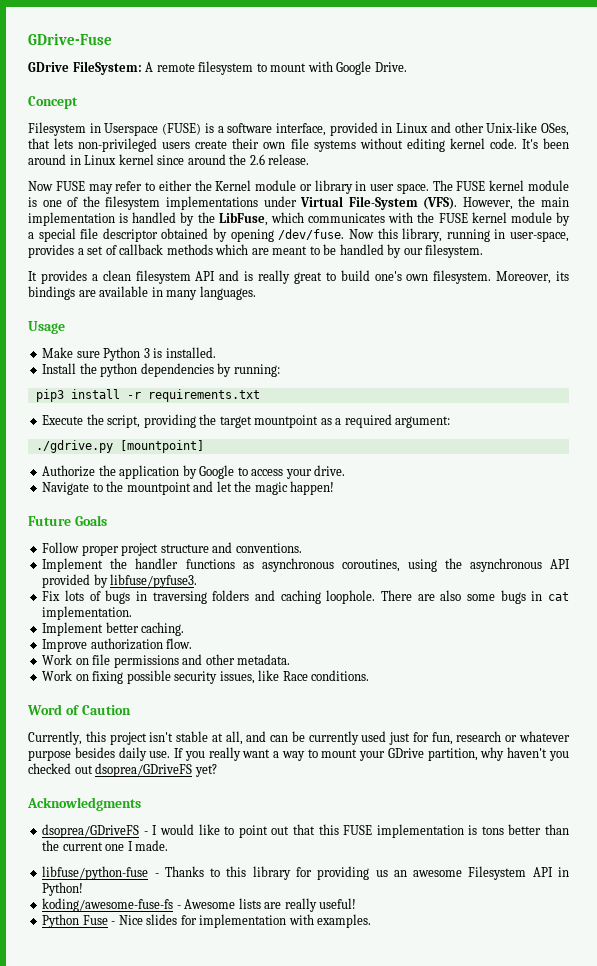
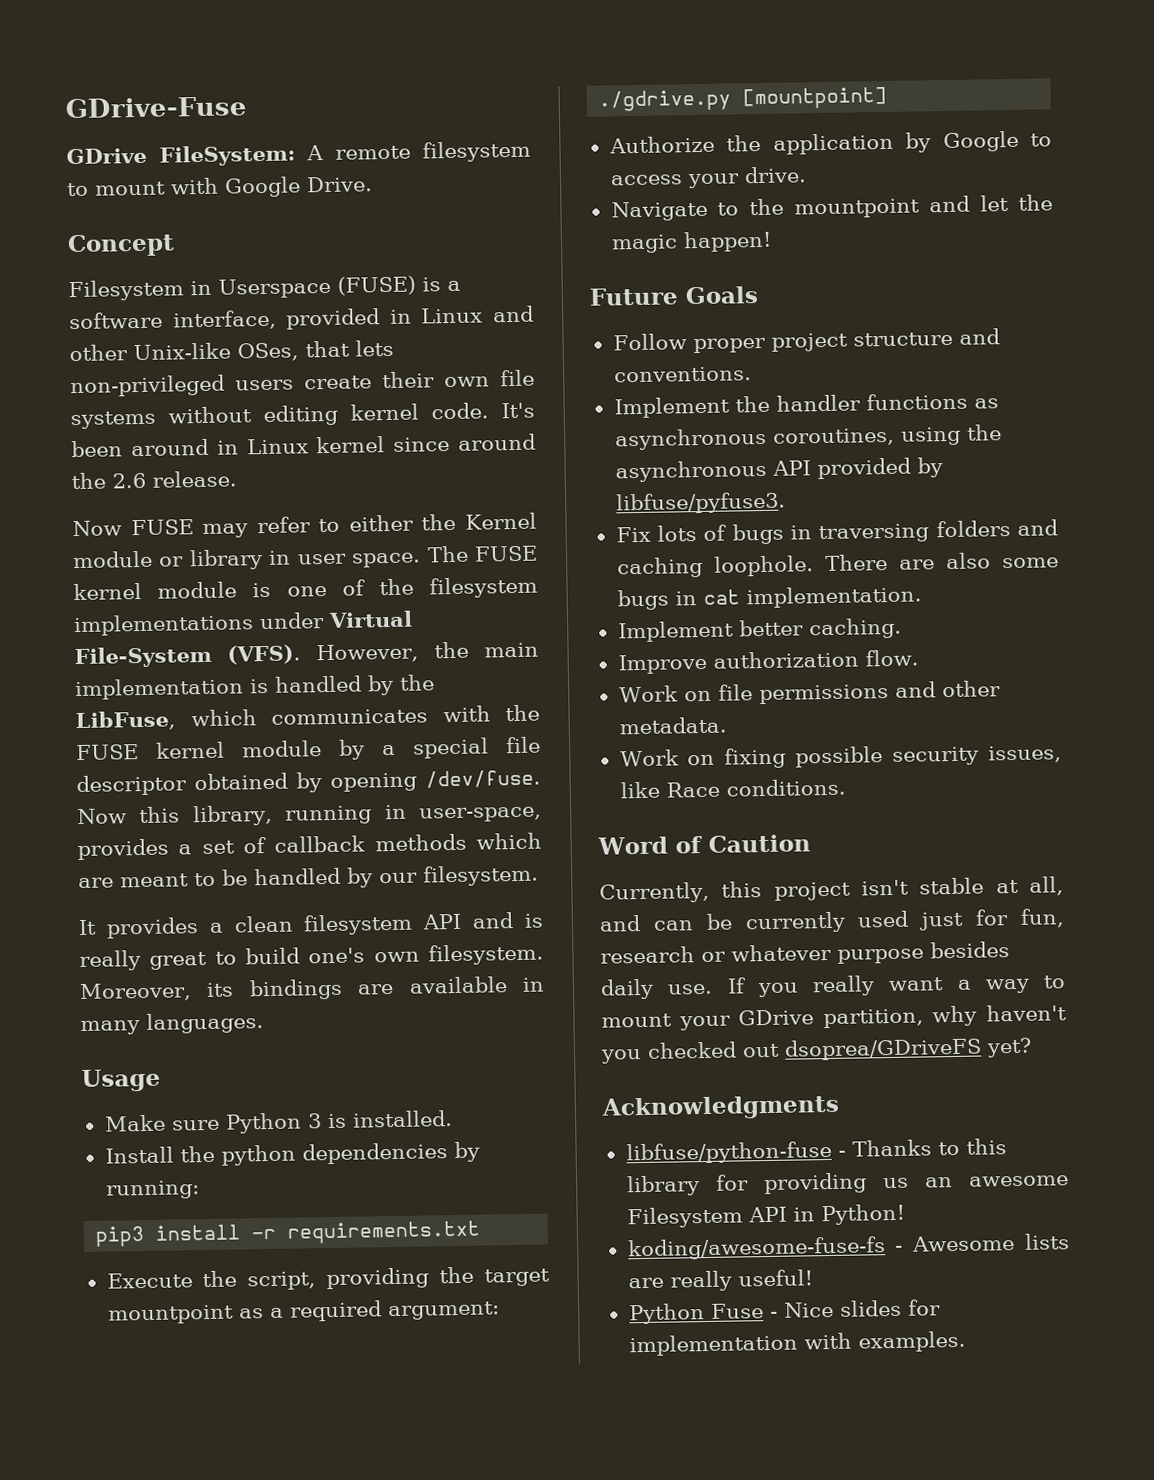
- dsoprea/GDriveFS - I would like to point out that this FUSE implementation is tons better than the current one I made.

